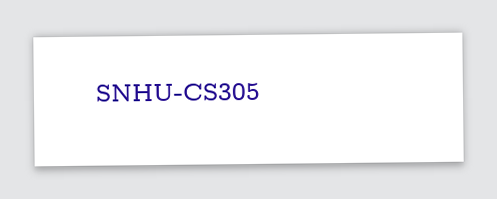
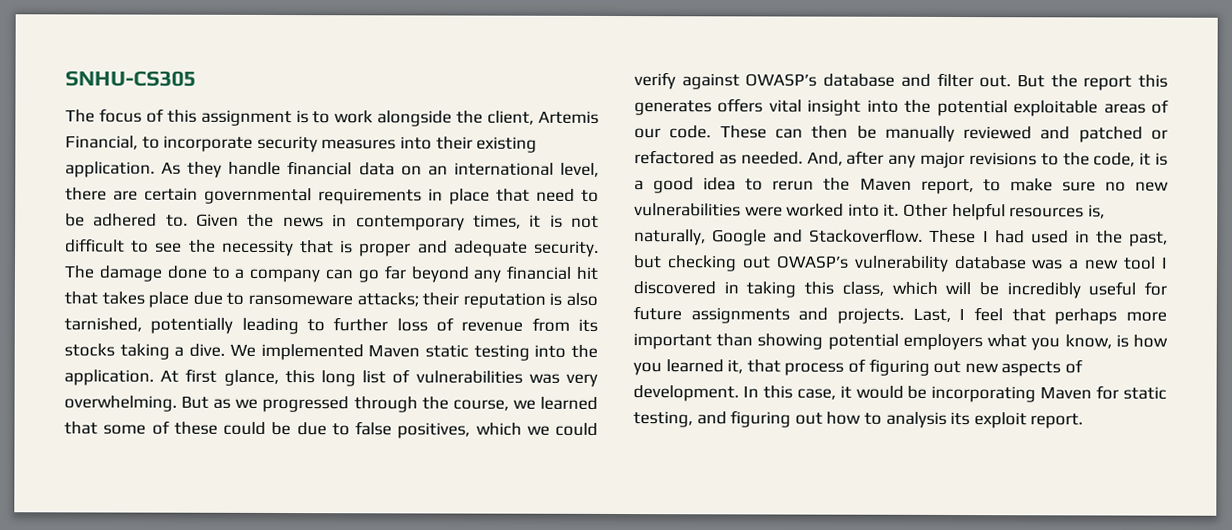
+ The focus of this assignment is to work alongside the client, Artemis Financial, to incorporate security measures into their existing application. As they handle financial data on an international level, there are certain governmental requirements in place that need to be adhered to. Given the news in contemporary times, it is not difficult to see the necessity that is proper and adequate security. The damage done to a company can go far beyond any financial hit that takes place due to ransomeware attacks; their reputation is also tarnished, potentially leading to further loss of revenue from its stocks taking a dive. We implemented Maven static testing into the application. At first glance, this long list of vulnerabilities was very overwhelming. But as we progressed through the course, we learned that some of these could be due to false positives, which we could verify against OWASP’s database and filter out. But the report this generates offers vital insight into the potential exploitable areas of our code. These can then be manually reviewed and patched or refactored as needed. And, after any major revisions to the code, it is a good idea to rerun the Maven report, to make sure no new vulnerabilities were worked into it. Other helpful resources is, naturally, Google and Stackoverflow. These I had used in the past, but checking out OWASP’s vulnerability database was a new tool I discovered in taking this class, which will be incredibly useful for future assignments and projects. Last, I feel that perhaps more important than showing potential employers what you know, is how you learned it, that process of figuring out new aspects of development. In this case, it would be incorporating Maven for static testing, and figuring out how to analysis its exploit report.

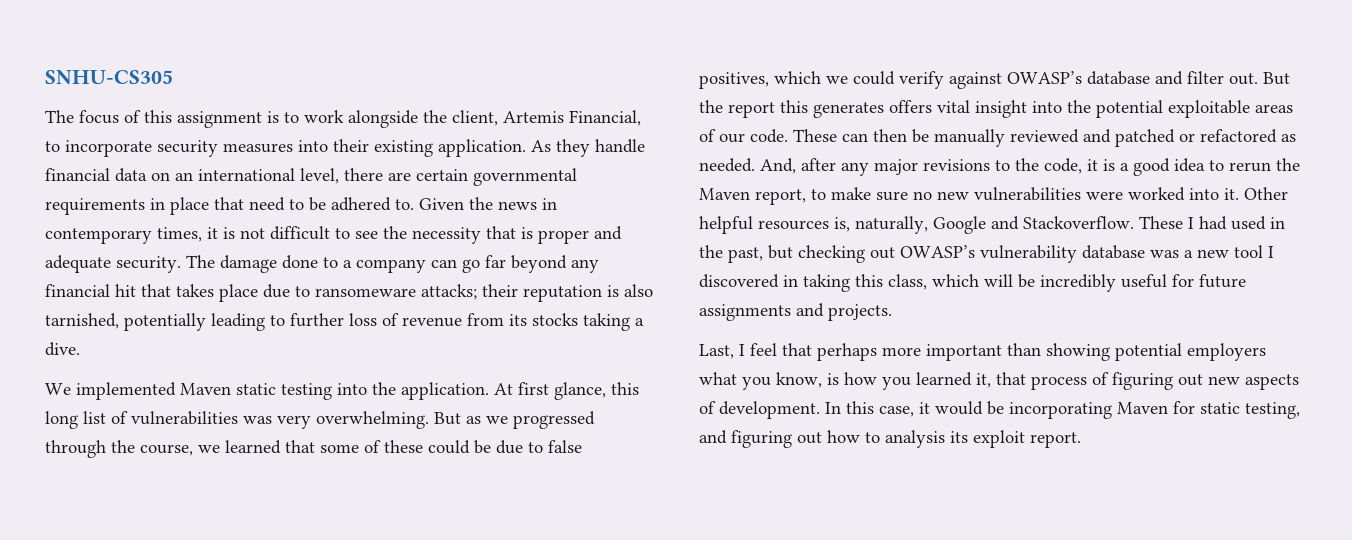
- The damage done to a company can go far beyond any financial hit that takes place due to ransomeware attacks; their reputation is also tarnished, potentially leading to further loss of revenue from its stocks taking a dive. We implemented Maven static testing into the application.
+ The damage done to a company can go far beyond any financial hit that takes place due to ransomeware attacks; their reputation is also tarnished, potentially leading to further loss of revenue from its stocks taking a dive.
+ We implemented Maven static testing into the application.
- These I had used in the past, but checking out OWASP’s vulnerability database was a new tool I discovered in taking this class, which will be incredibly useful for future assignments and projects. Last, I feel that perhaps more important than showing potential employers what you know, is how you learned it, that process of figuring out new aspects of development.
+ These I had used in the past, but checking out OWASP’s vulnerability database was a new tool I discovered in taking this class, which will be incredibly useful for future assignments and projects.
+ Last, I feel that perhaps more important than showing potential employers what you know, is how you learned it, that process of figuring out new aspects of development.

